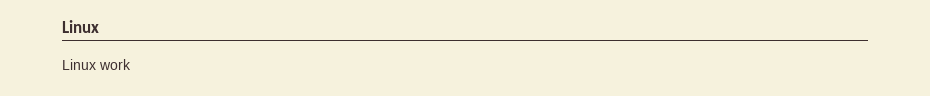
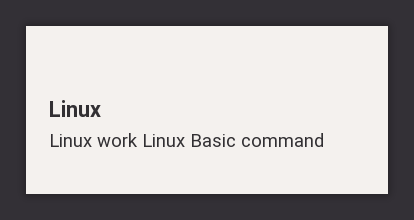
- Linux work
+ Linux work Linux Basic command

